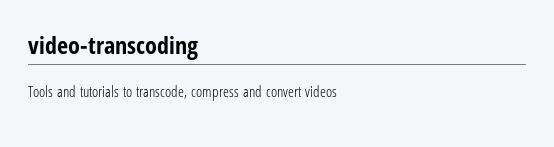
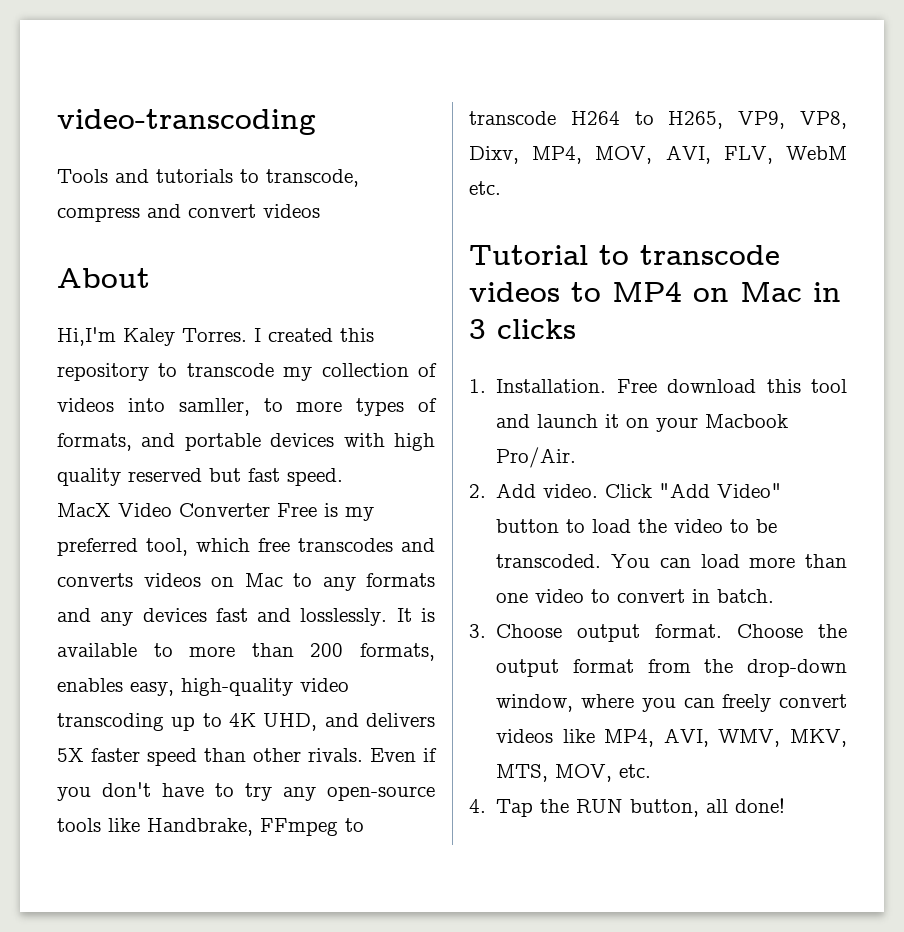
+ About
+ Hi,I'm Kaley Torres. I created this repository to transcode my collection of videos into samller, to more types of formats, and portable devices with high quality reserved but fast speed.
+ MacX Video Converter Free is my preferred tool, which free transcodes and converts videos on Mac to any formats and any devices fast and losslessly. It is available to more than 200 formats, enables easy, high-quality video transcoding up to 4K UHD, and delivers 5X faster speed than other rivals. Even if you don't have to try any open-source tools like Handbrake, FFmpeg to transcode H264 to H265, VP9, VP8, Dixv, MP4, MOV, AVI, FLV, WebM etc.
+ Tutorial to transcode videos to MP4 on Mac in 3 clicks
+ 1. Installation. Free download this tool and launch it on your Macbook Pro/Air.
+ 2. Add video. Click "Add Video" button to load the video to be transcoded. You can load more than one video to convert in batch.
+ 3. Choose output format. Choose the output format from the drop-down window, where you can freely convert videos like MP4, AVI, WMV, MKV, MTS, MOV, etc.
+ 4. Tap the RUN button, all done!

